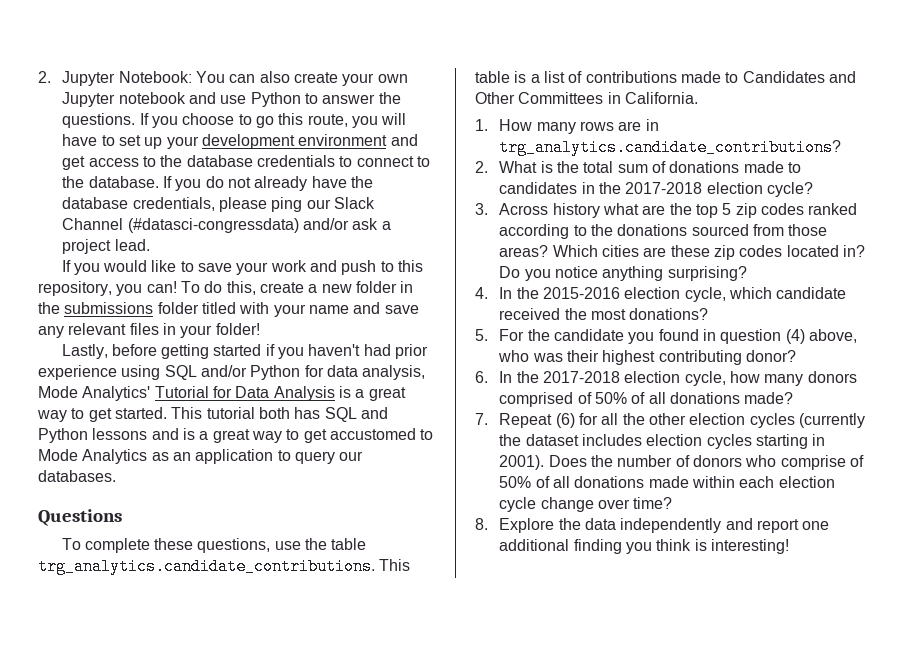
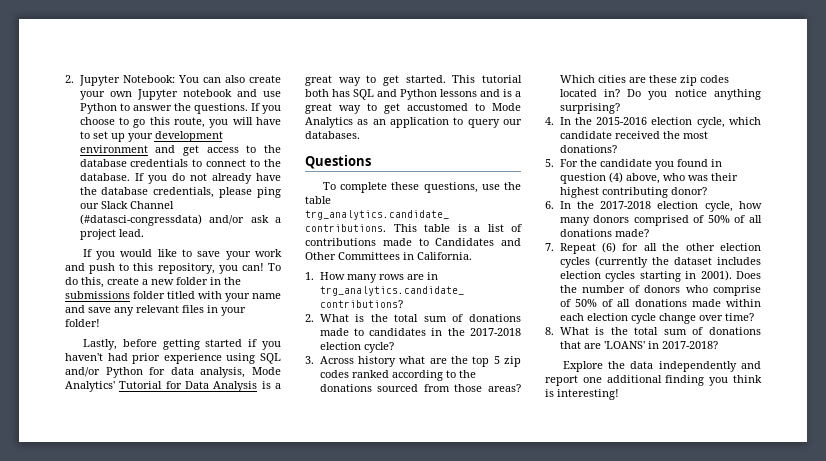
- 8. Explore the data independently and report one additional finding you think is interesting!
+ 8. What is the total sum of donations that are 'LOANS' in 2017-2018?
+ Explore the data independently and report one additional finding you think is interesting!

